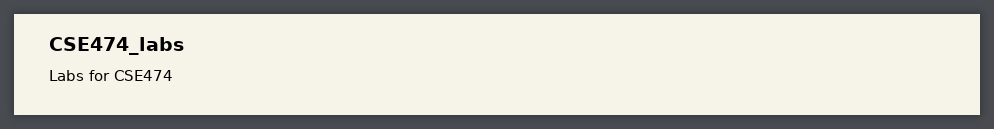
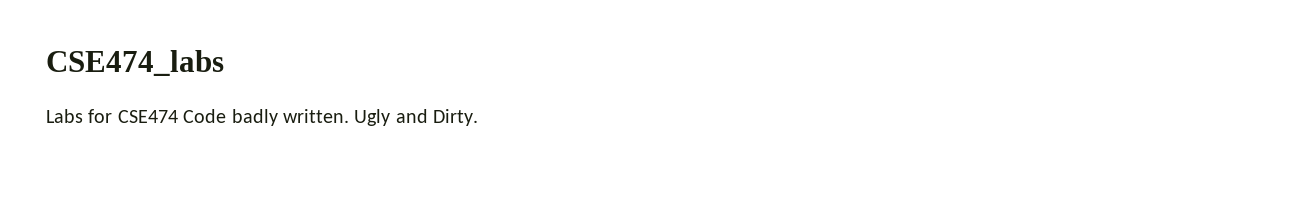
- Labs for CSE474
+ Labs for CSE474 Code badly written. Ugly and Dirty.

